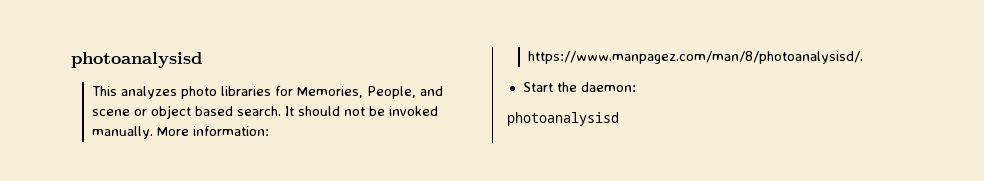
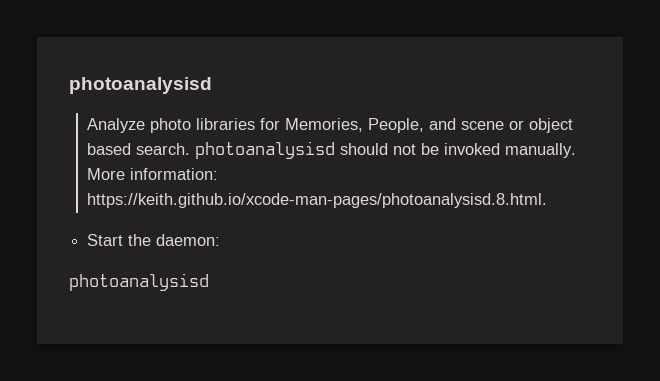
- This analyzes photo libraries for Memories, People, and scene or object based search. It should not be invoked manually.
+ Analyze photo libraries for Memories, People, and scene or object based search. photoanalysisd should not be invoked manually.
- More information: https://www.manpagez.com/man/8/photoanalysisd/.
+ More information: https://keith.github.io/xcode-man-pages/photoanalysisd.8.html.

